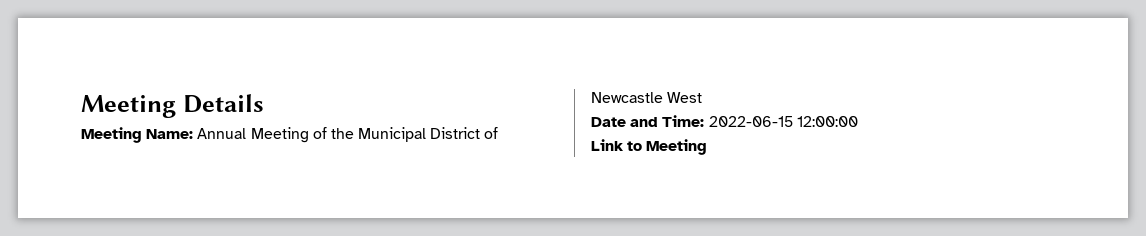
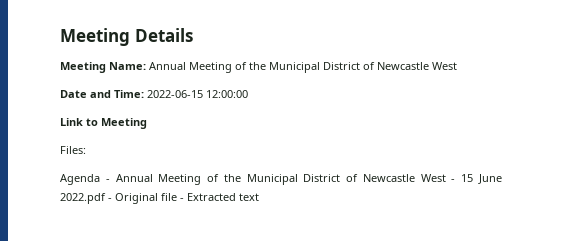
+ Files:
+ Agenda - Annual Meeting of the Municipal District of Newcastle West - 15 June 2022.pdf - Original file - Extracted text

